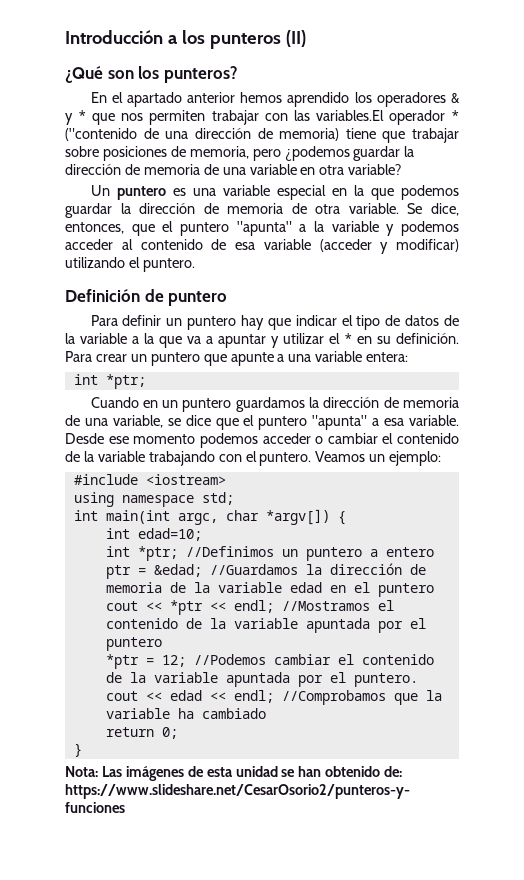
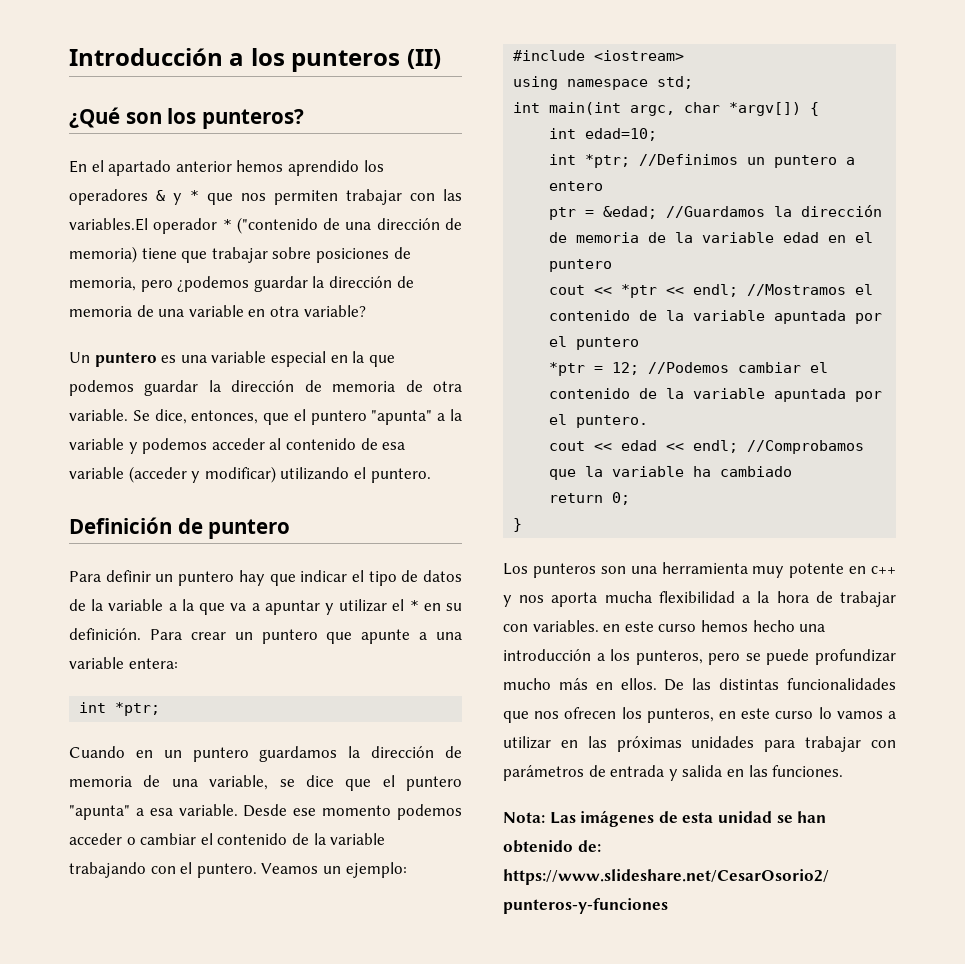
+ Los punteros son una herramienta muy potente en c++ y nos aporta mucha flexibilidad a la hora de trabajar con variables. en este curso hemos hecho una introducción a los punteros, pero se puede profundizar mucho más en ellos. De las distintas funcionalidades que nos ofrecen los punteros, en este curso lo vamos a utilizar en las próximas unidades para trabajar con parámetros de entrada y salida en las funciones.

